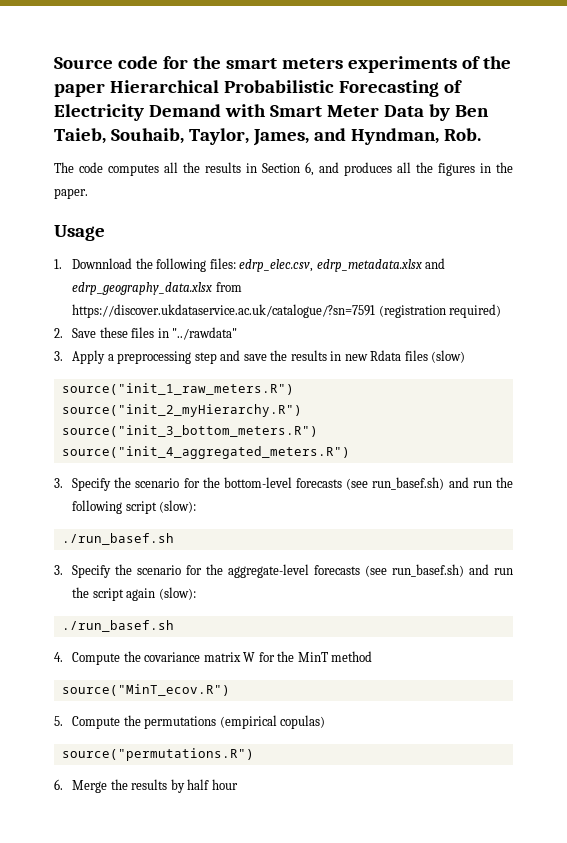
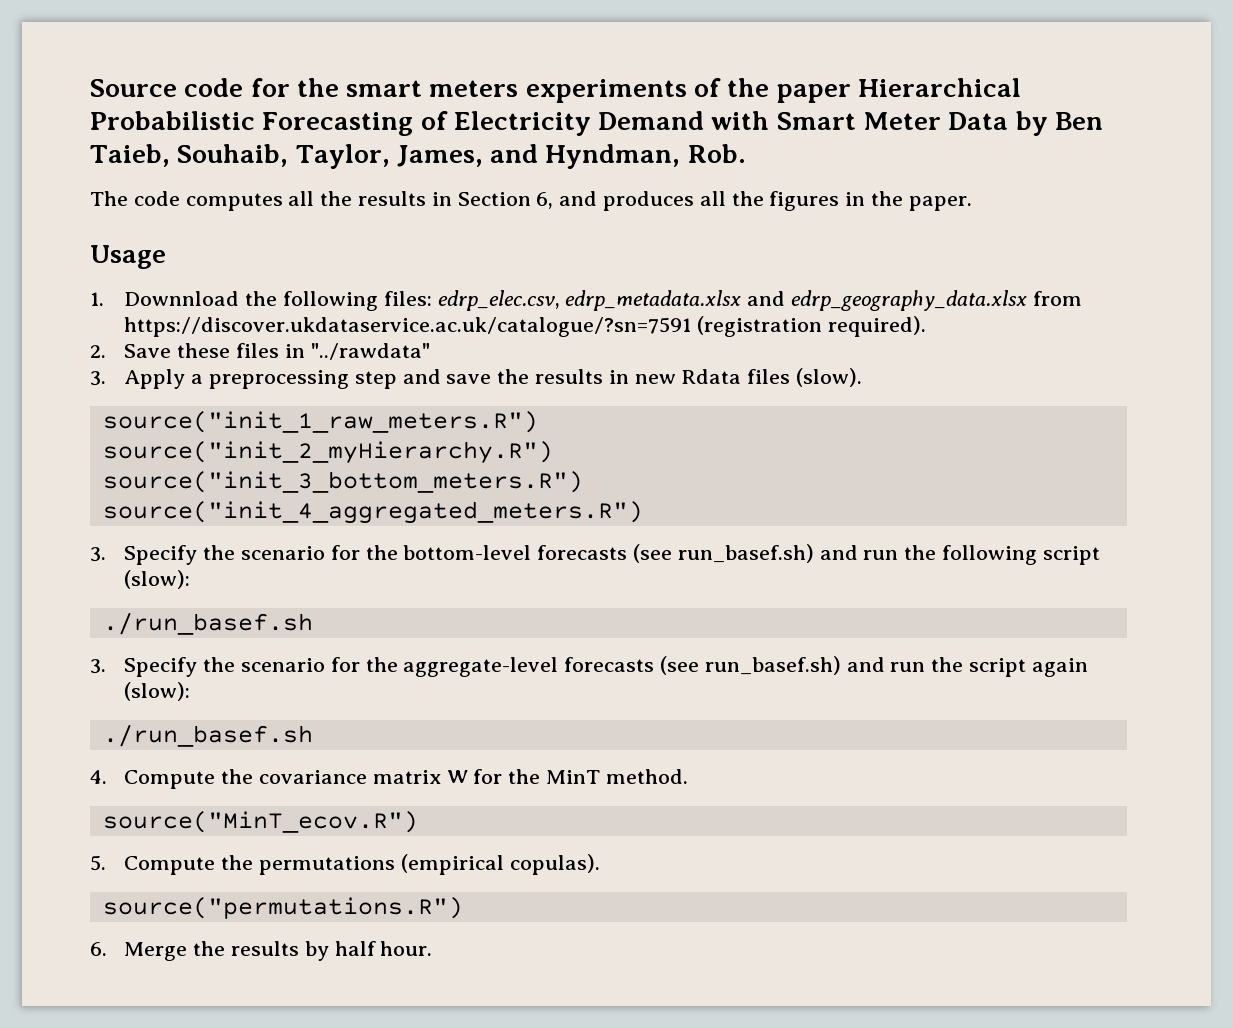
- 1. Downnload the following files: edrp_elec.csv, edrp_metadata.xlsx and edrp_geography_data.xlsx from https://discover.ukdataservice.ac.uk/catalogue/?sn=7591 (registration required)
+ 1. Downnload the following files: edrp_elec.csv, edrp_metadata.xlsx and edrp_geography_data.xlsx from https://discover.ukdataservice.ac.uk/catalogue/?sn=7591 (registration required).
- 3. Apply a preprocessing step and save the results in new Rdata files (slow)
+ 3. Apply a preprocessing step and save the results in new Rdata files (slow).
- 4. Compute the covariance matrix W for the MinT method
+ 4. Compute the covariance matrix W for the MinT method.
- 5. Compute the permutations (empirical copulas)
+ 5. Compute the permutations (empirical copulas).
- 6. Merge the results by half hour
+ 6. Merge the results by half hour.

